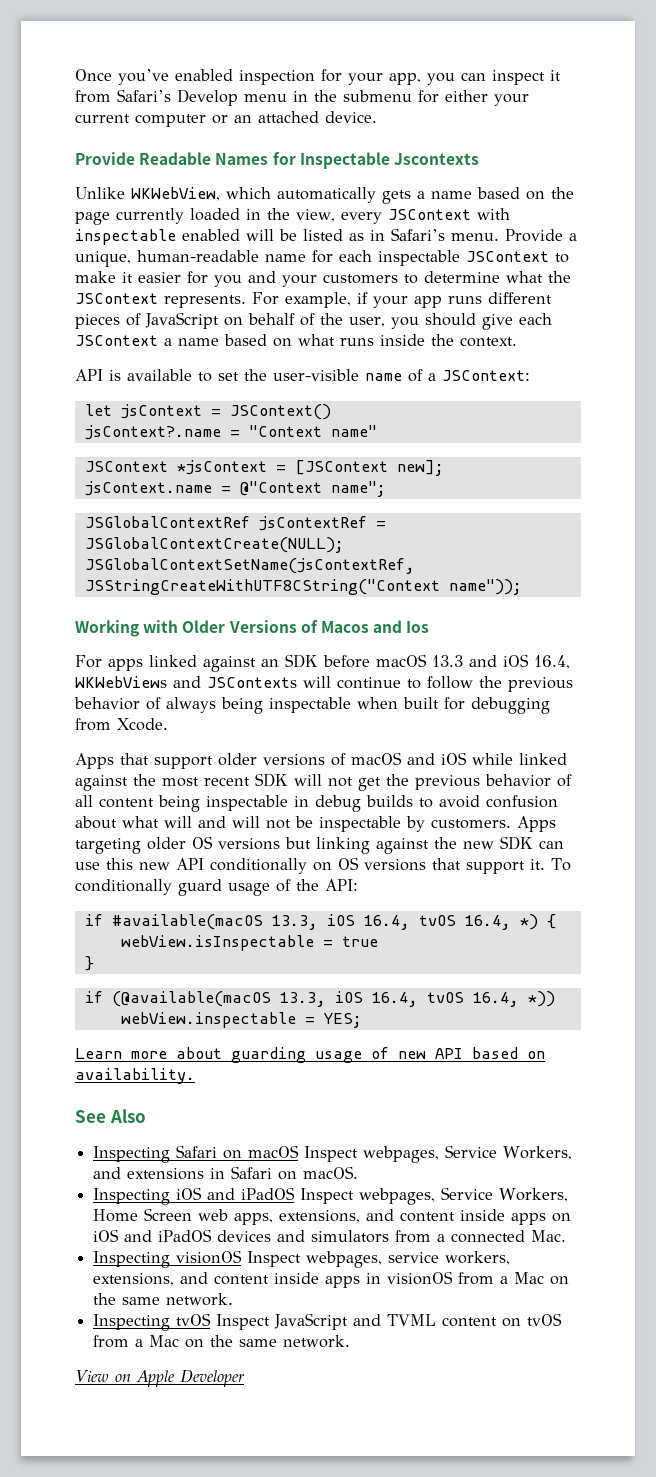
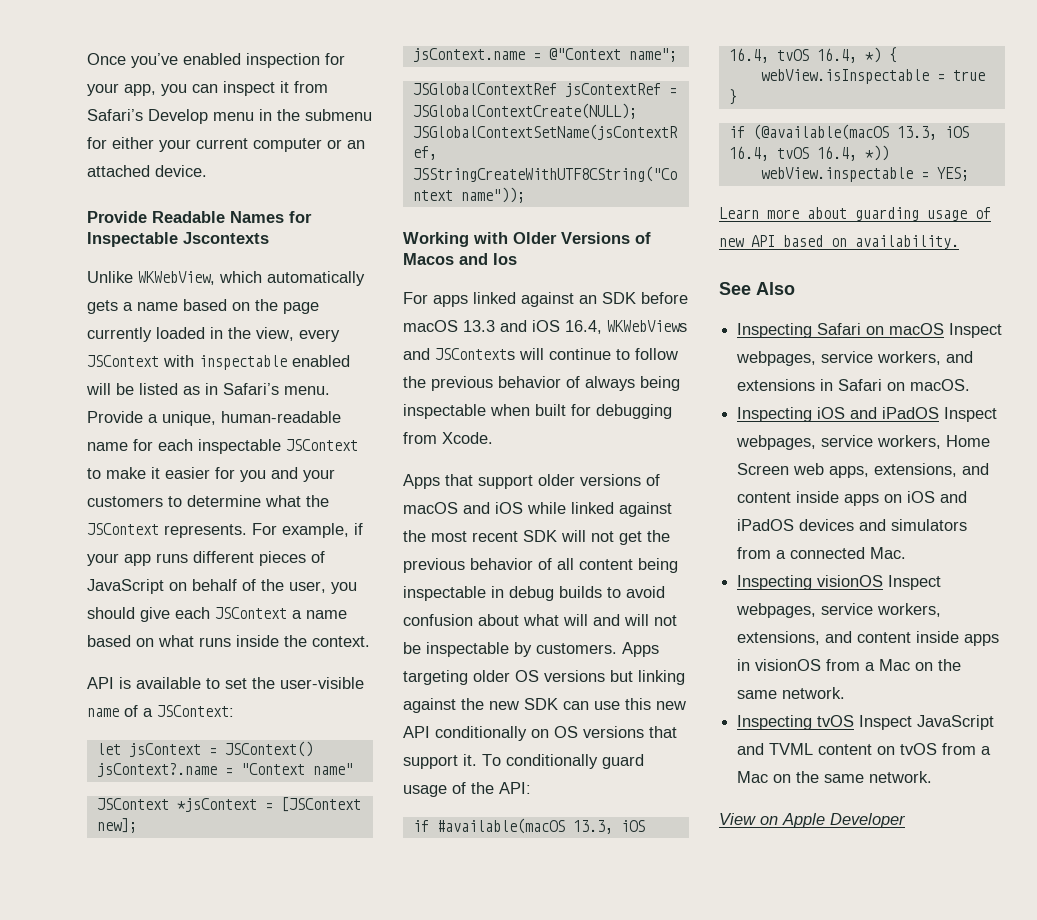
- Inspecting Safari on macOS Inspect webpages, Service Workers, and extensions in Safari on macOS.
+ Inspecting Safari on macOS Inspect webpages, service workers, and extensions in Safari on macOS.
- Inspecting iOS and iPadOS Inspect webpages, Service Workers, Home Screen web apps, extensions, and content inside apps on iOS and iPadOS devices and simulators from a connected Mac.
+ Inspecting iOS and iPadOS Inspect webpages, service workers, Home Screen web apps, extensions, and content inside apps on iOS and iPadOS devices and simulators from a connected Mac.

